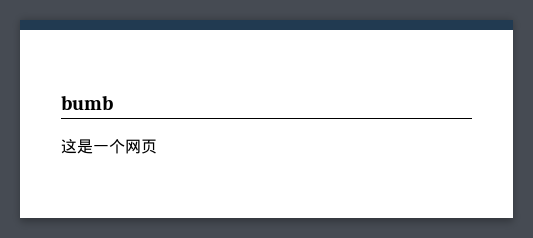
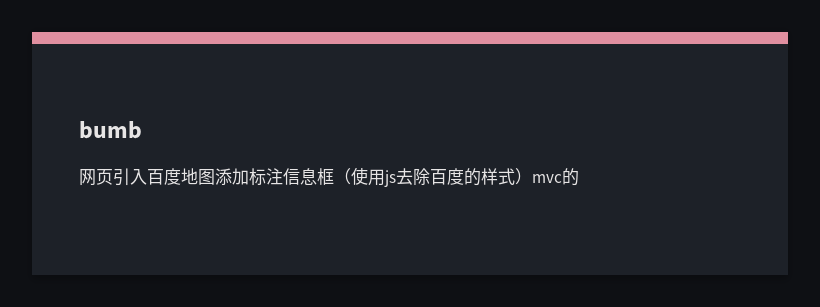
- 这是一个网页
+ 网页引入百度地图添加标注信息框（使用js去除百度的样式）mvc的

